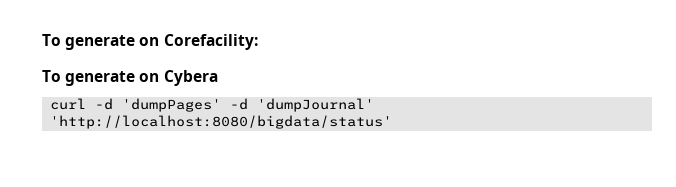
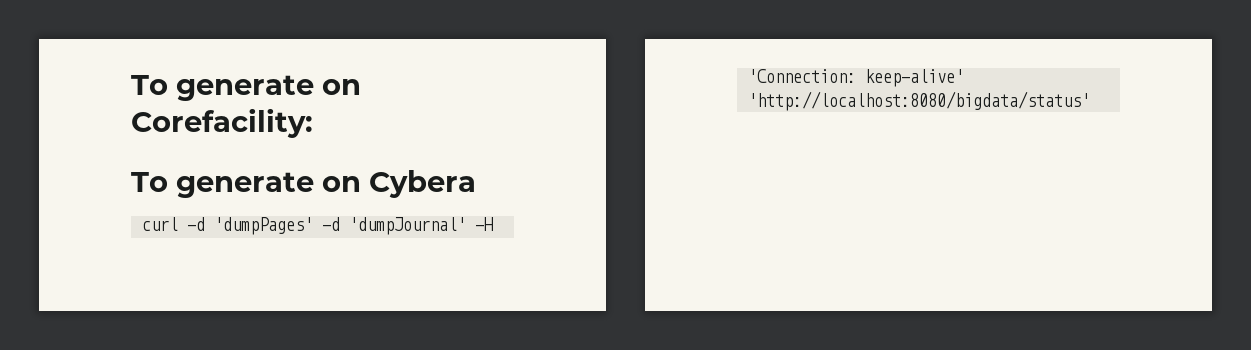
- curl -d 'dumpPages' -d 'dumpJournal' 'http://localhost:8080/bigdata/status'
+ curl -d 'dumpPages' -d 'dumpJournal' -H 'Connection: keep-alive' 'http://localhost:8080/bigdata/status'

